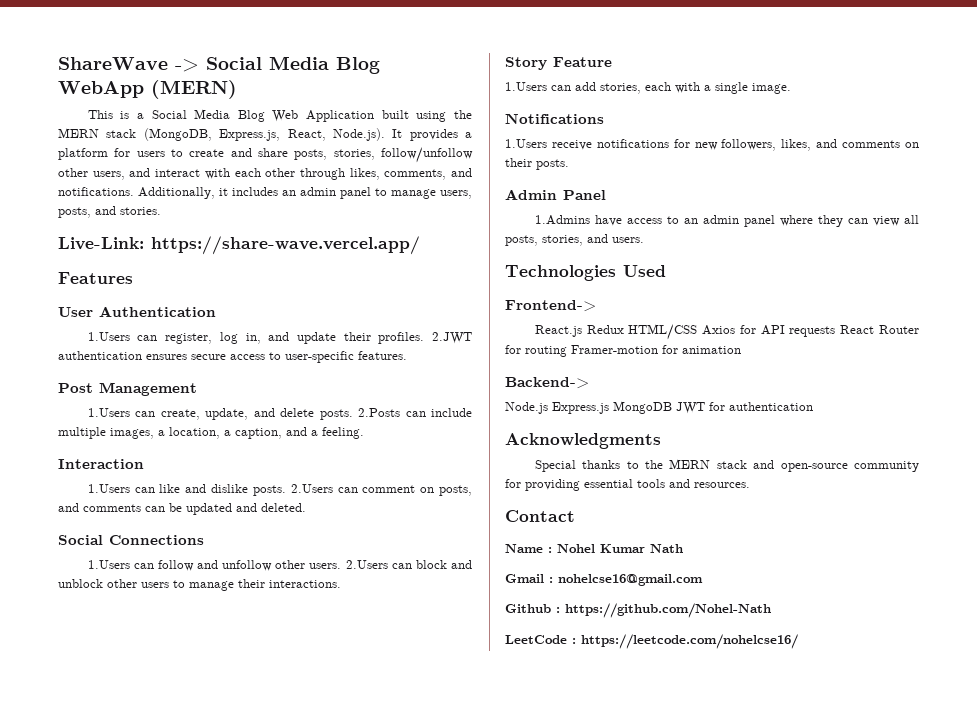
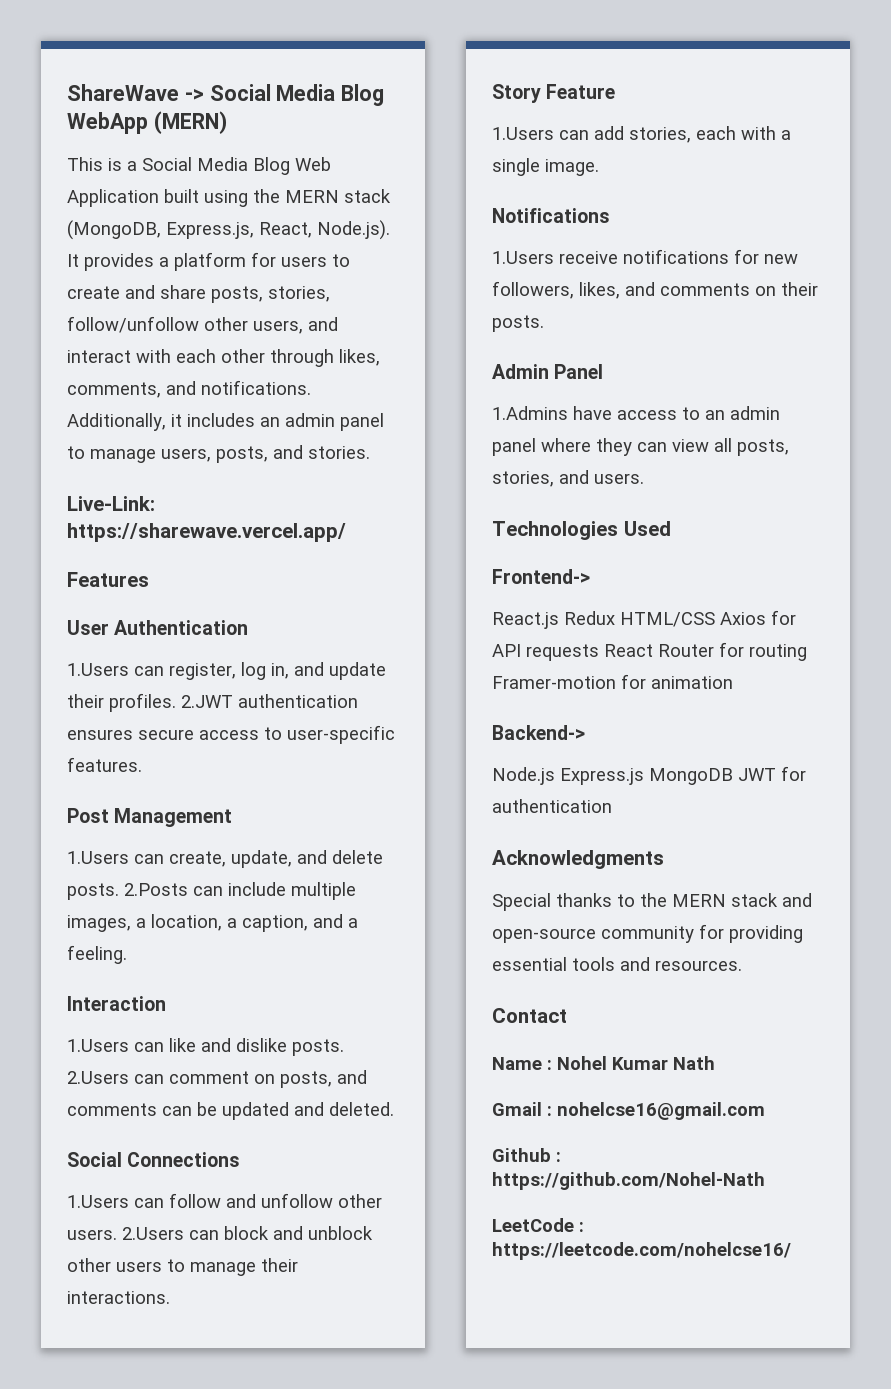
- Live-Link: https://share-wave.vercel.app/
+ Live-Link: https://sharewave.vercel.app/

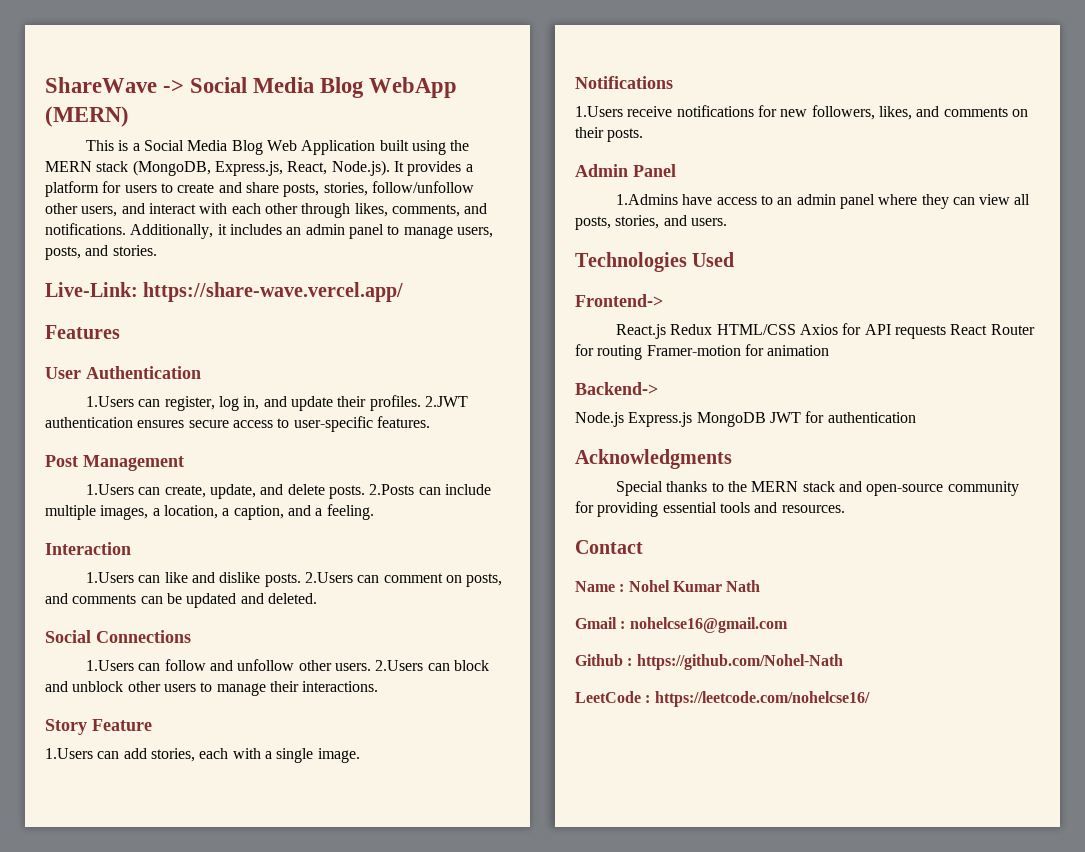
- Live-Link: https://sharewave.vercel.app/
+ Live-Link: https://share-wave.vercel.app/

